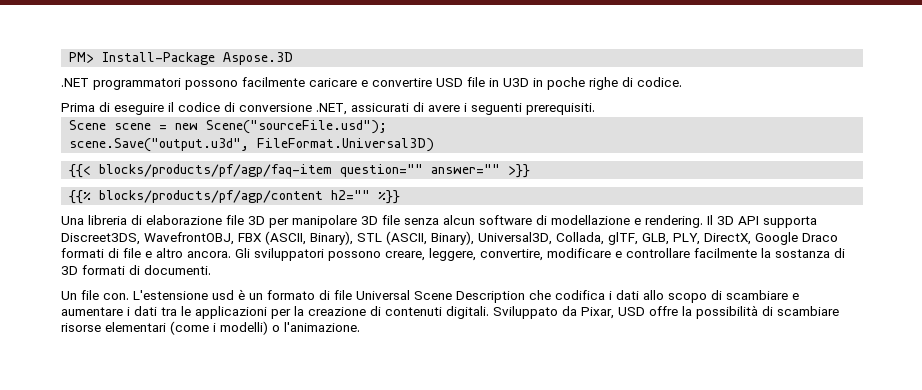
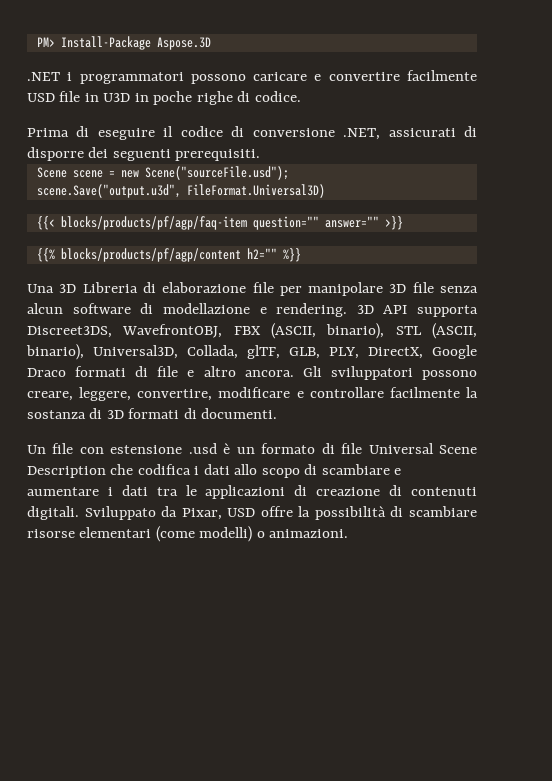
- .NET programmatori possono facilmente caricare e convertire USD file in U3D in poche righe di codice.
+ .NET i programmatori possono caricare e convertire facilmente USD file in U3D in poche righe di codice.
- Prima di eseguire il codice di conversione .NET, assicurati di avere i seguenti prerequisiti.
+ Prima di eseguire il codice di conversione .NET, assicurati di disporre dei seguenti prerequisiti.
- Una libreria di elaborazione file 3D per manipolare 3D file senza alcun software di modellazione e rendering.
+ Una 3D Libreria di elaborazione file per manipolare 3D file senza alcun software di modellazione e rendering.
- Il 3D API supporta Discreet3DS, WavefrontOBJ, FBX (ASCII, Binary), STL (ASCII, Binary), Universal3D, Collada, glTF, GLB, PLY, DirectX, Google Draco formati di file e altro ancora.
+ 3D API supporta Discreet3DS, WavefrontOBJ, FBX (ASCII, binario), STL (ASCII, binario), Universal3D, Collada, glTF, GLB, PLY, DirectX, Google Draco formati di file e altro ancora.
- Un file con. L'estensione usd è un formato di file Universal Scene Description che codifica i dati allo scopo di scambiare e aumentare i dati tra le applicazioni per la creazione di contenuti digitali.
+ Un file con estensione .usd è un formato di file Universal Scene Description che codifica i dati allo scopo di scambiare e aumentare i dati tra le applicazioni di creazione di contenuti digitali.
- Sviluppato da Pixar, USD offre la possibilità di scambiare risorse elementari (come i modelli) o l'animazione.
+ Sviluppato da Pixar, USD offre la possibilità di scambiare risorse elementari (come modelli) o animazioni.

